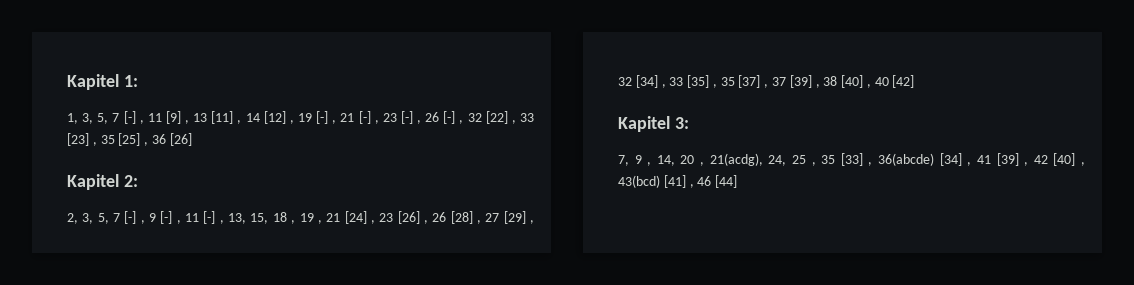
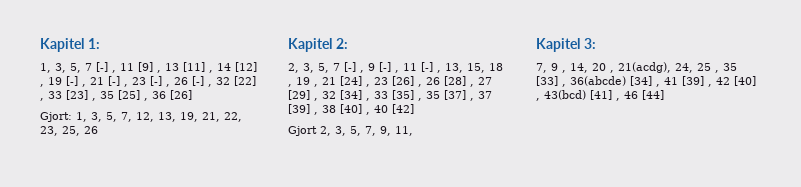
+ Gjort: 1, 3, 5, 7, 12, 13, 19, 21, 22, 23, 25, 26
+ Gjort 2, 3, 5, 7, 9, 11,

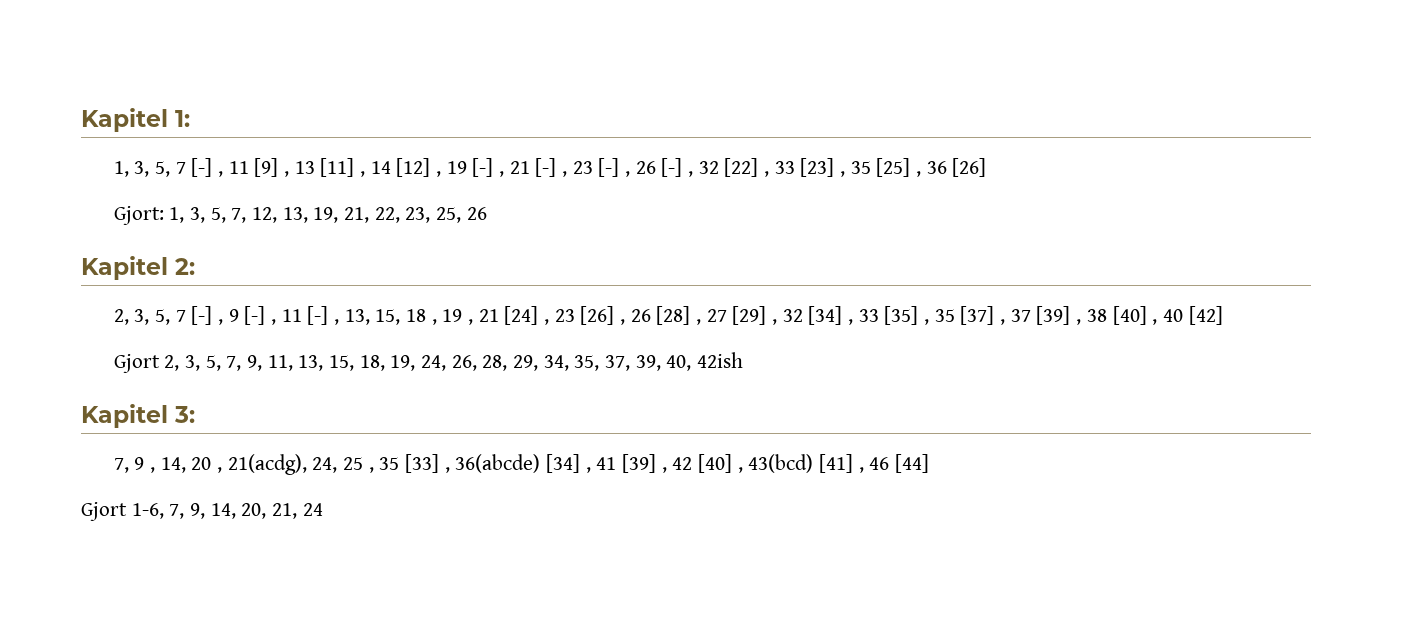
- Gjort 2, 3, 5, 7, 9, 11,
+ Gjort 2, 3, 5, 7, 9, 11, 13, 15, 18, 19, 24, 26, 28, 29, 34, 35, 37, 39, 40, 42ish
+ Gjort 1-6, 7, 9, 14, 20, 21, 24

